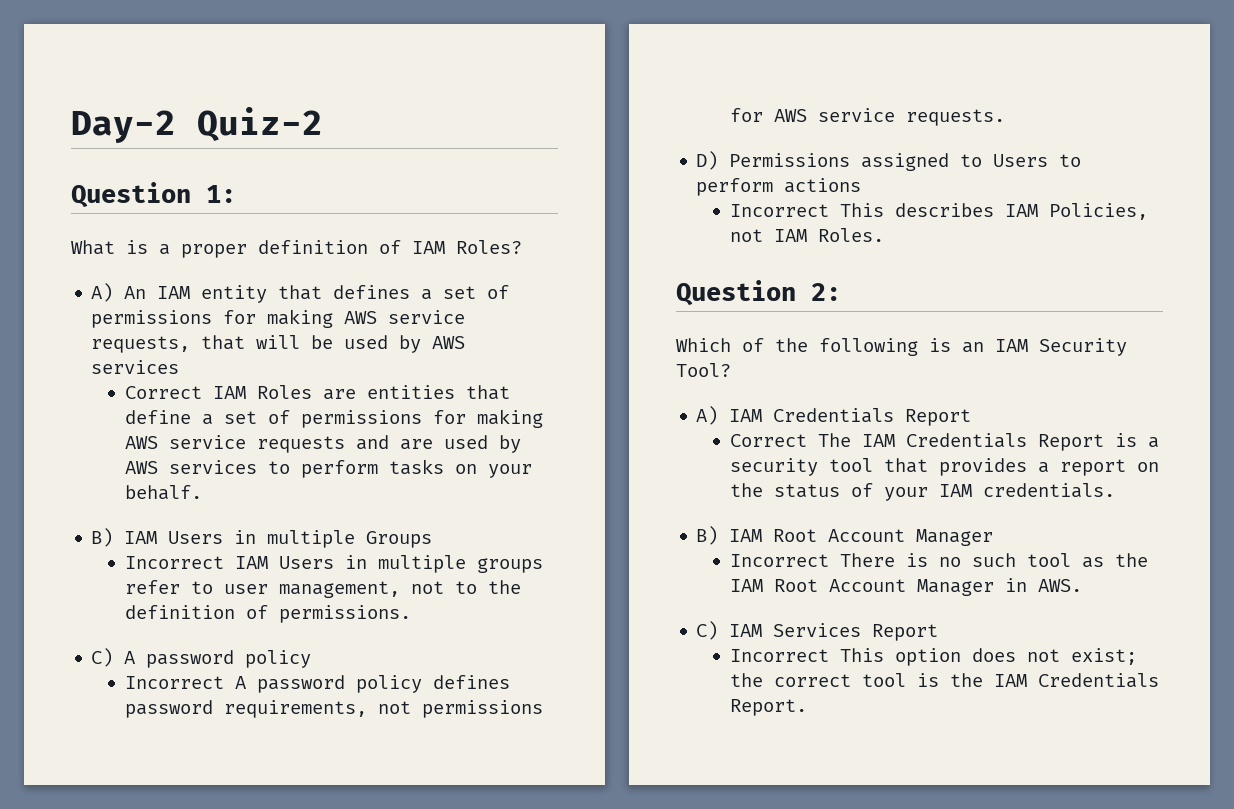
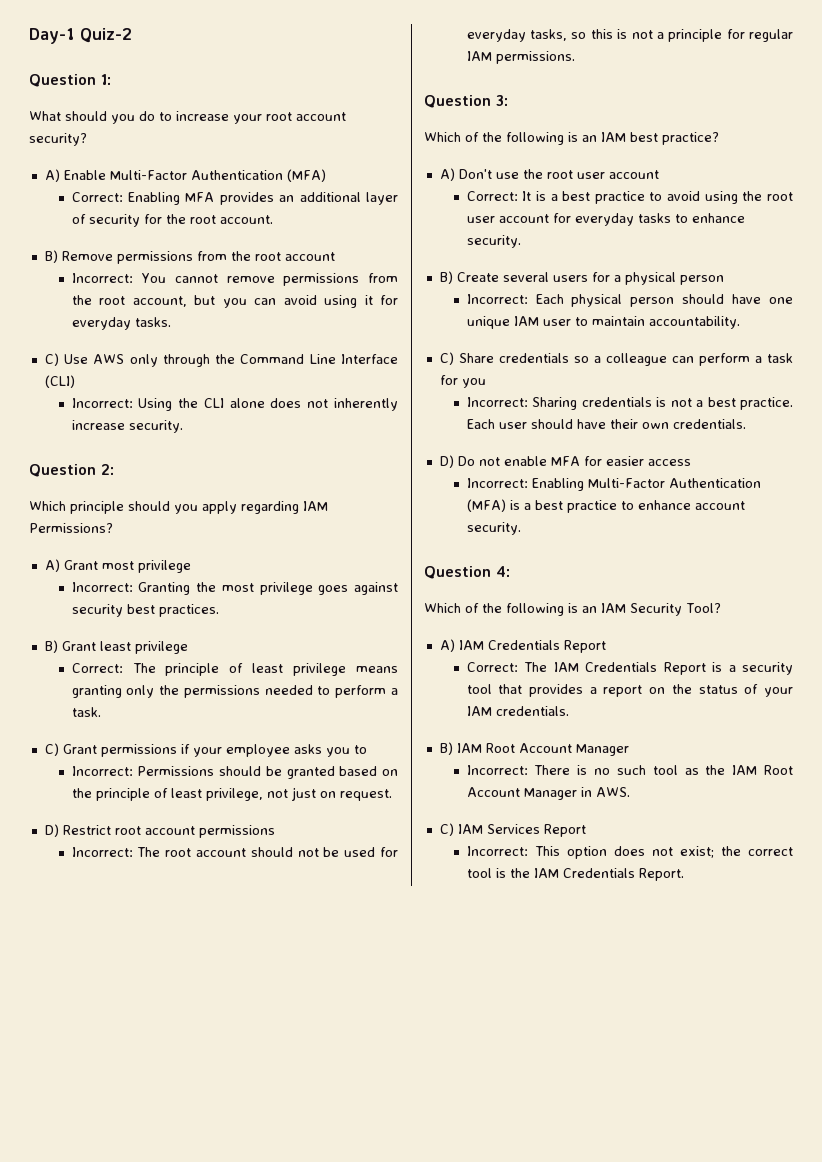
- Day-2 Quiz-2
+ Day-1 Quiz-2
- What is a proper definition of IAM Roles?
- A) An IAM entity that defines a set of permissions for making AWS service requests, that will be used by AWS services
- Correct IAM Roles are entities that define a set of permissions for making AWS service requests and are used by AWS services to perform tasks on your behalf.
- B) IAM Users in multiple Groups
- Incorrect IAM Users in multiple groups refer to user management, not to the definition of permissions.
- C) A password policy
- Incorrect A password policy defines password requirements, not permissions for AWS service requests.
- D) Permissions assigned to Users to perform actions
- Incorrect This describes IAM Policies, not IAM Roles.
+ What should you do to increase your root account security?
+ A) Enable Multi-Factor Authentication (MFA)
+ Correct: Enabling MFA provides an additional layer of security for the root account.
+ B) Remove permissions from the root account
+ Incorrect: You cannot remove permissions from the root account, but you can avoid using it for everyday tasks.
+ C) Use AWS only through the Command Line Interface (CLI)
+ Incorrect: Using the CLI alone does not inherently increase security.
  Question 2:
+ Which principle should you apply regarding IAM Permissions?
+ A) Grant most privilege
+ Incorrect: Granting the most privilege goes against security best practices.
+ B) Grant least privilege
+ Correct: The principle of least privilege means granting only the permissions needed to perform a task.
+ C) Grant permissions if your employee asks you to
+ Incorrect: Permissions should be granted based on the principle of least privilege, not just on request.
+ D) Restrict root account permissions
+ Incorrect: The root account should not be used for everyday tasks, so this is not a principle for regular IAM permissions.
+ Question 3:
+ Which of the following is an IAM best practice?
+ A) Don't use the root user account
+ Correct: It is a best practice to avoid using the root user account for everyday tasks to enhance security.
+ B) Create several users for a physical person
+ Incorrect: Each physical person should have one unique IAM user to maintain accountability.
+ C) Share credentials so a colleague can perform a task for you
+ Incorrect: Sharing credentials is not a best practice. Each user should have their own credentials.
+ D) Do not enable MFA for easier access
+ Incorrect: Enabling Multi-Factor Authentication (MFA) is a best practice to enhance account security.
+ Question 4:
- Correct The IAM Credentials Report is a security tool that provides a report on the status of your IAM credentials.
+ Correct: The IAM Credentials Report is a security tool that provides a report on the status of your IAM credentials.
- Incorrect There is no such tool as the IAM Root Account Manager in AWS.
+ Incorrect: There is no such tool as the IAM Root Account Manager in AWS.
- Incorrect This option does not exist; the correct tool is the IAM Credentials Report.
+ Incorrect: This option does not exist; the correct tool is the IAM Credentials Report.

